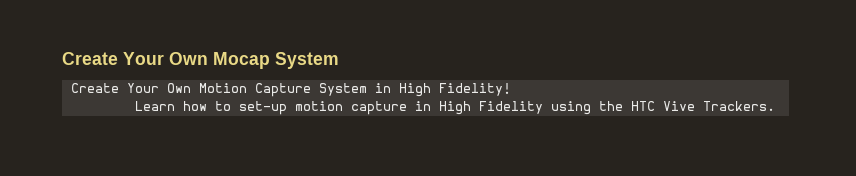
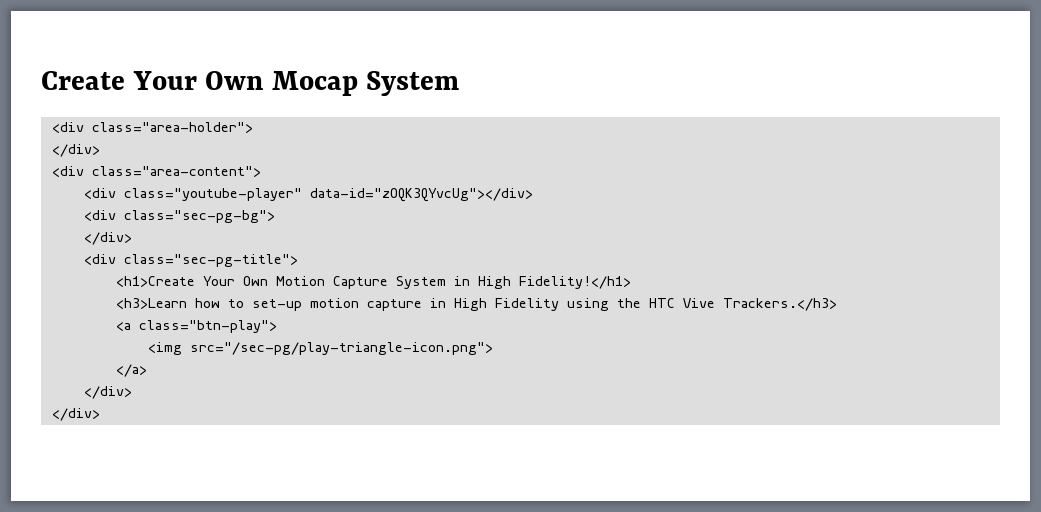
- Create Your Own Motion Capture System in High Fidelity!
- Learn how to set-up motion capture in High Fidelity using the HTC Vive Trackers.
+ <div class="area-holder">
+ </div>
+ <div class="area-content">
+ <div class="youtube-player" data-id="zOQK3QYvcUg"></div>
+ <div class="sec-pg-bg">
+ </div>
+ <div class="sec-pg-title">
+ <h1>Create Your Own Motion Capture System in High Fidelity!</h1>
+ <h3>Learn how to set-up motion capture in High Fidelity using the HTC Vive Trackers.</h3>
+ <a class="btn-play">
+ <img src="/sec-pg/play-triangle-icon.png">
+ </a>
+ </div>
+ </div>

